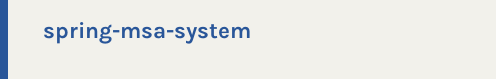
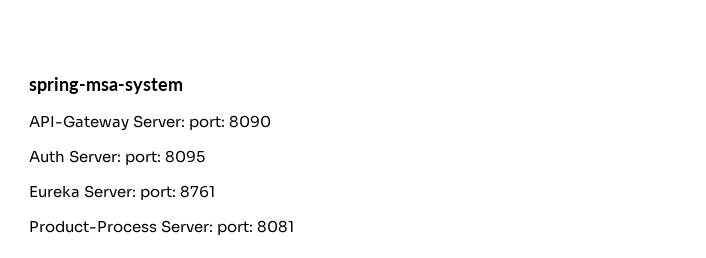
+ API-Gateway Server: port: 8090
+ Auth Server: port: 8095
+ Eureka Server: port: 8761
+ Product-Process Server: port: 8081

